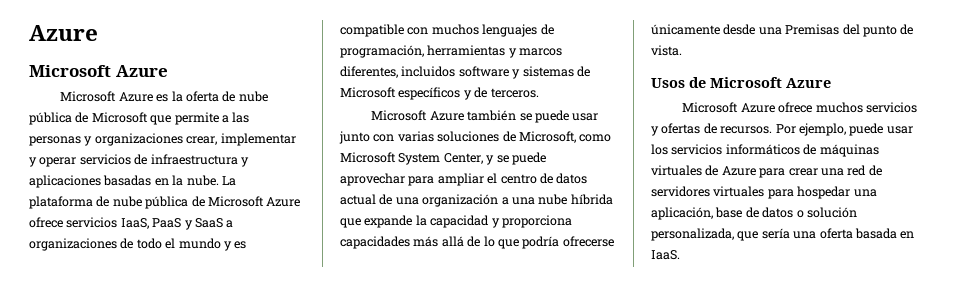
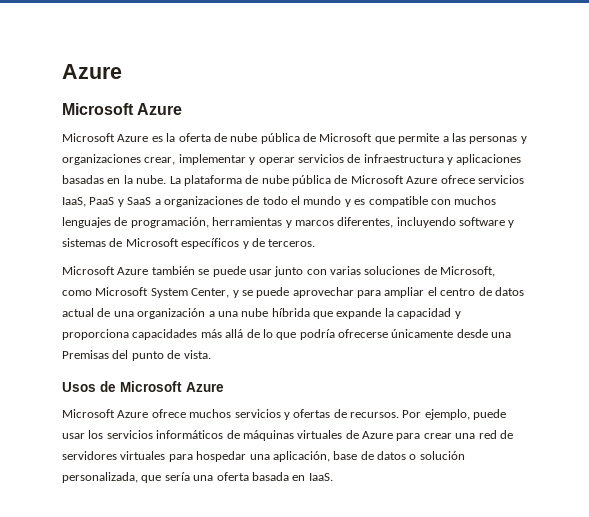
- La plataforma de nube pública de Microsoft Azure ofrece servicios IaaS, PaaS y SaaS a organizaciones de todo el mundo y es compatible con muchos lenguajes de programación, herramientas y marcos diferentes, incluidos software y sistemas de Microsoft específicos y de terceros.
+ La plataforma de nube pública de Microsoft Azure ofrece servicios IaaS, PaaS y SaaS a organizaciones de todo el mundo y es compatible con muchos lenguajes de programación, herramientas y marcos diferentes, incluyendo software y sistemas de Microsoft específicos y de terceros.

